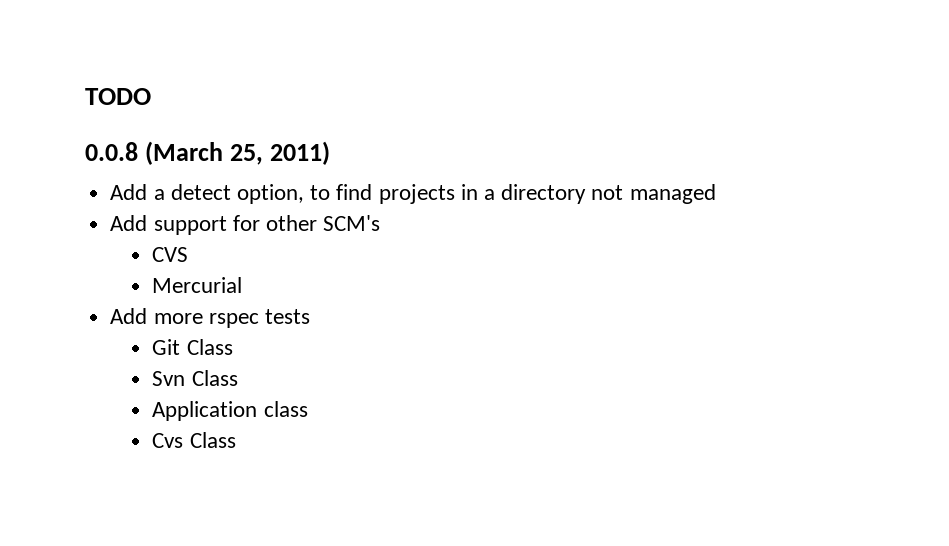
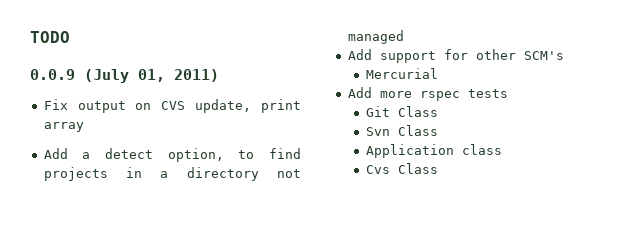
- 0.0.8 (March 25, 2011)
+ 0.0.9 (July 01, 2011)
+ Fix output on CVS update, print array
- CVS

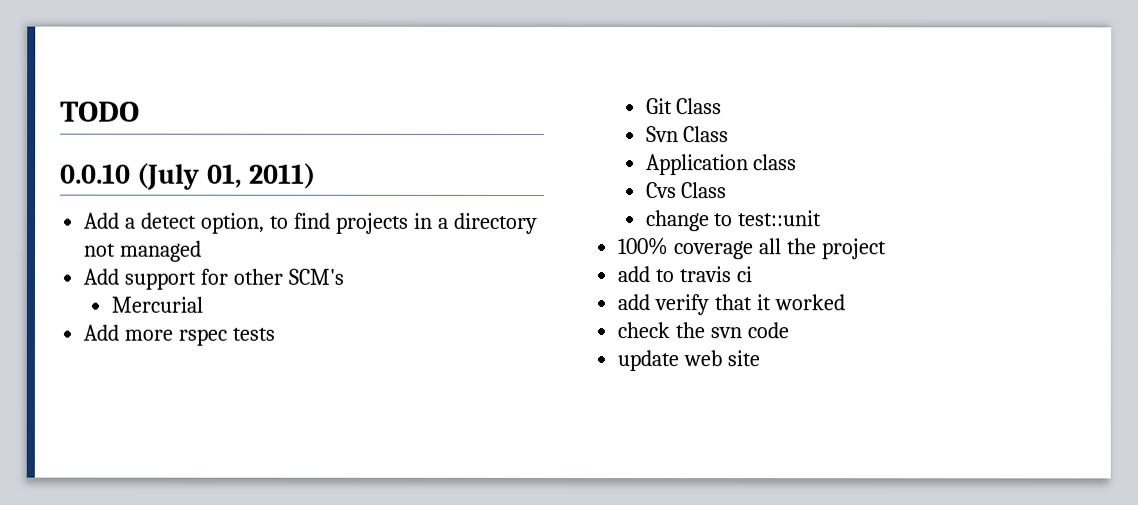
- 0.0.9 (July 01, 2011)
+ 0.0.10 (July 01, 2011)
- Fix output on CVS update, print array
+ change to test::unit
+ 100% coverage all the project
+ add to travis ci
+ add verify that it worked
+ check the svn code
+ update web site

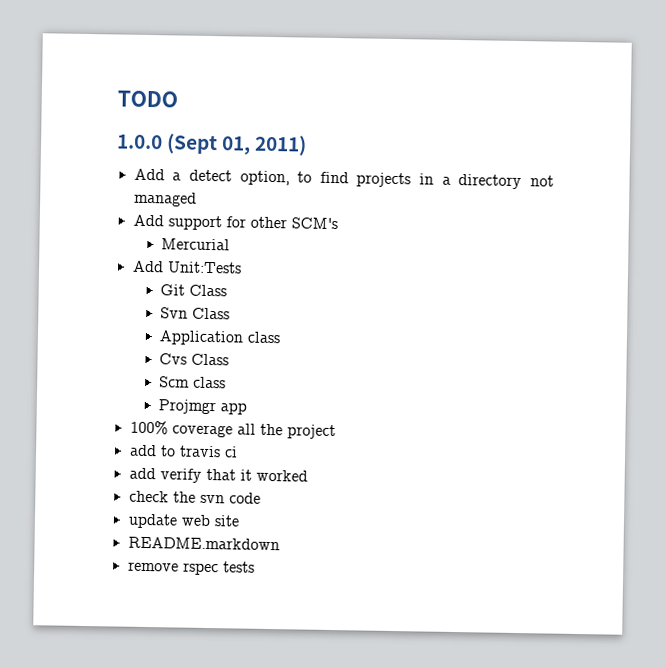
- 0.0.10 (July 01, 2011)
+ 1.0.0 (Sept 01, 2011)
- Add more rspec tests
+ Add Unit:Tests
- change to test::unit
+ Scm class
+ Projmgr app
+ README.markdown
+ remove rspec tests

